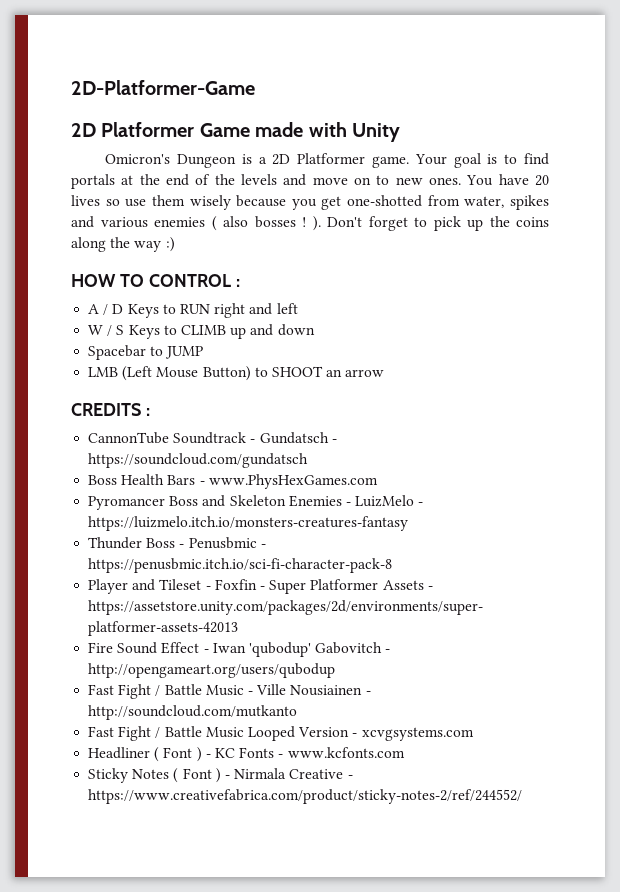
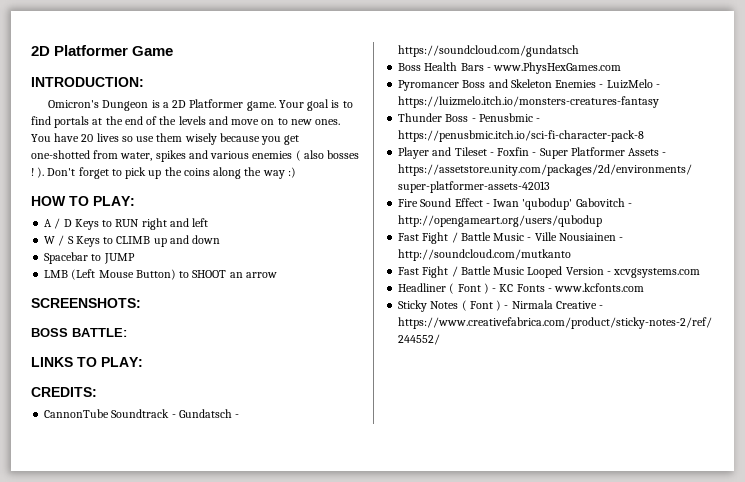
- 2D-Platformer-Game
- 2D Platformer Game made with Unity
+ 2D Platformer Game
+ INTRODUCTION:
- HOW TO CONTROL :
+ HOW TO PLAY:
- CREDITS :
+ SCREENSHOTS:
+ BOSS BATTLE:
+ LINKS TO PLAY:
+ CREDITS:

